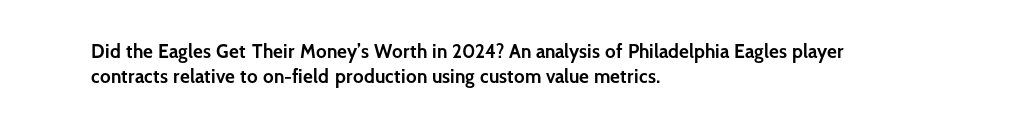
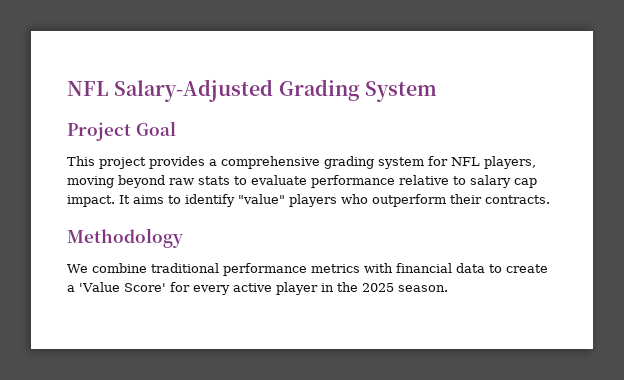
- Did the Eagles Get Their Money’s Worth in 2024? An analysis of Philadelphia Eagles player contracts relative to on-field production using custom value metrics.
+ NFL Salary-Adjusted Grading System
+ Project Goal
+ This project provides a comprehensive grading system for NFL players, moving beyond raw stats to evaluate performance relative to salary cap impact. It aims to identify "value" players who outperform their contracts.
+ Methodology
+ We combine traditional performance metrics with financial data to create a 'Value Score' for every active player in the 2025 season.

